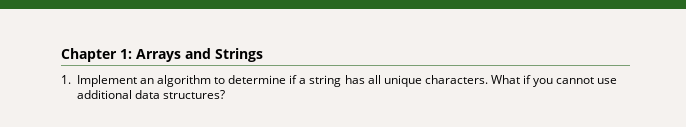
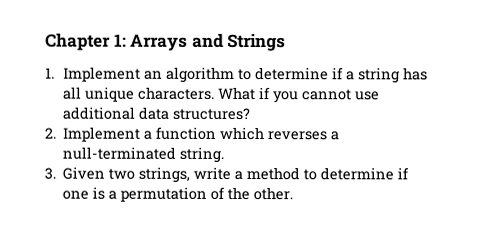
+ 2. Implement a function which reverses a null-terminated string.
+ 3. Given two strings, write a method to determine if one is a permutation of the other.

